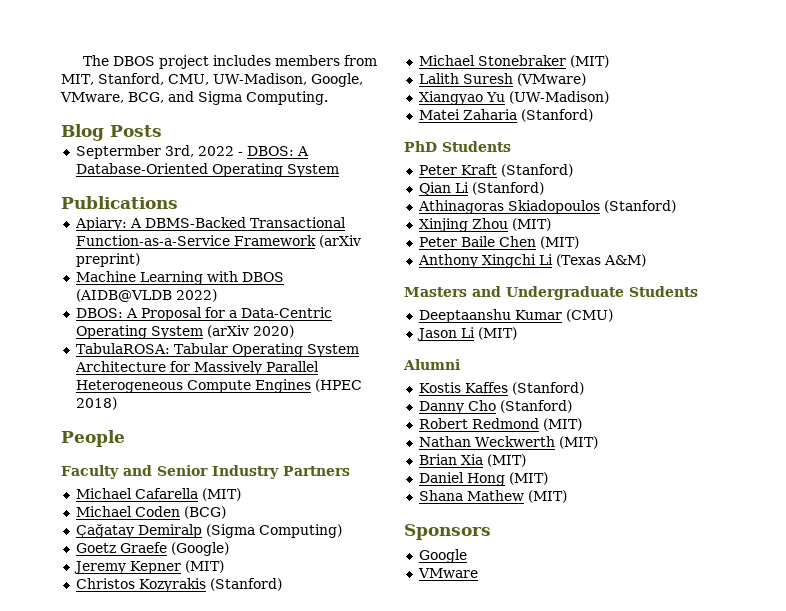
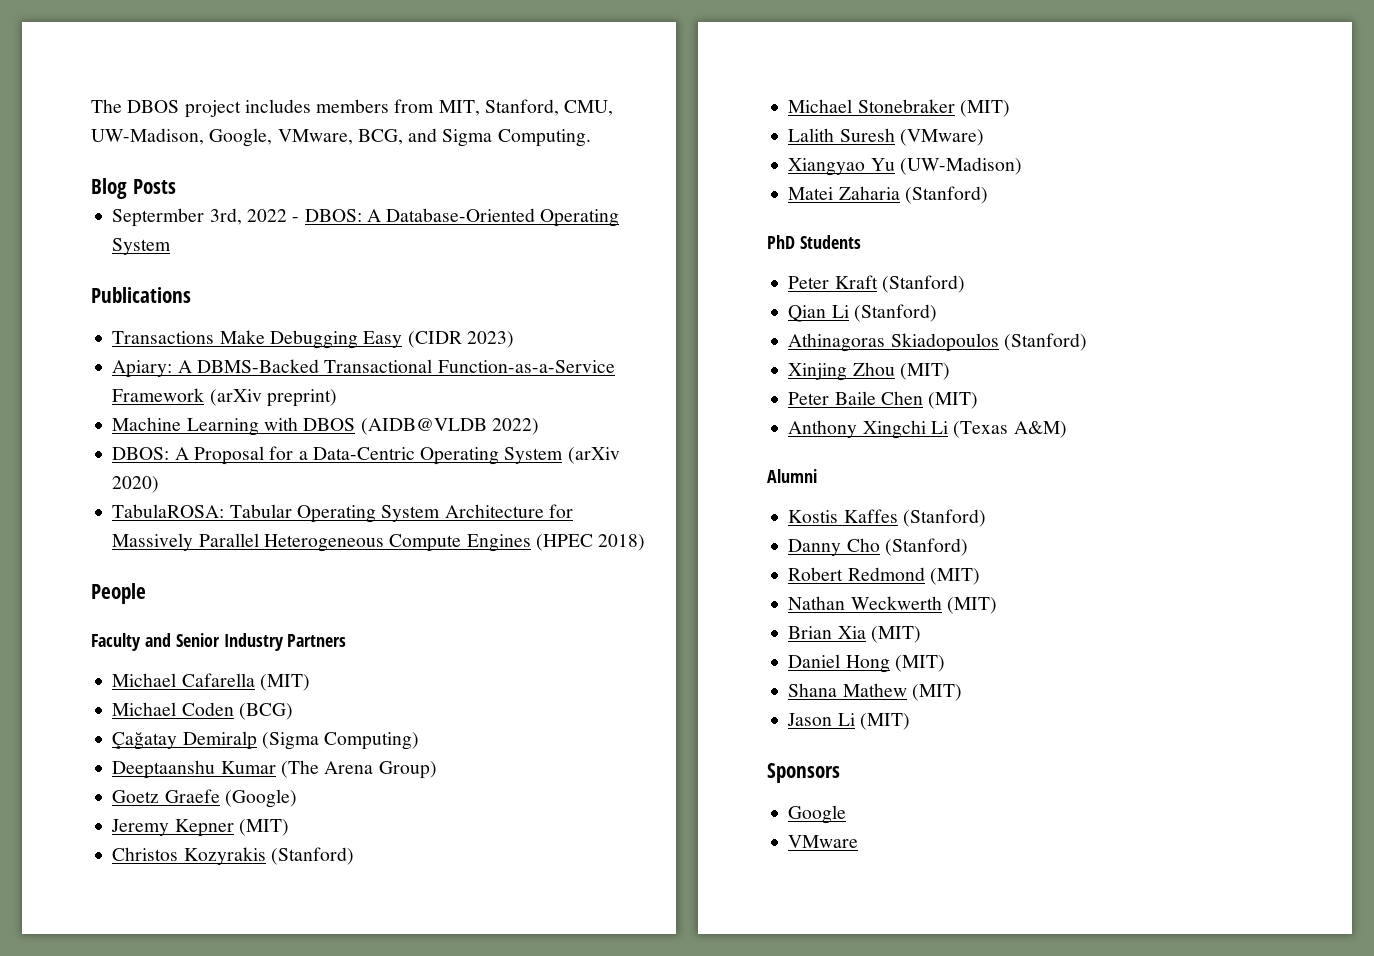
+ Transactions Make Debugging Easy (CIDR 2023)
+ Deeptaanshu Kumar (The Arena Group)
- Masters and Undergraduate Students
- Deeptaanshu Kumar (CMU)
- Jason Li (MIT)
+ Jason Li (MIT)

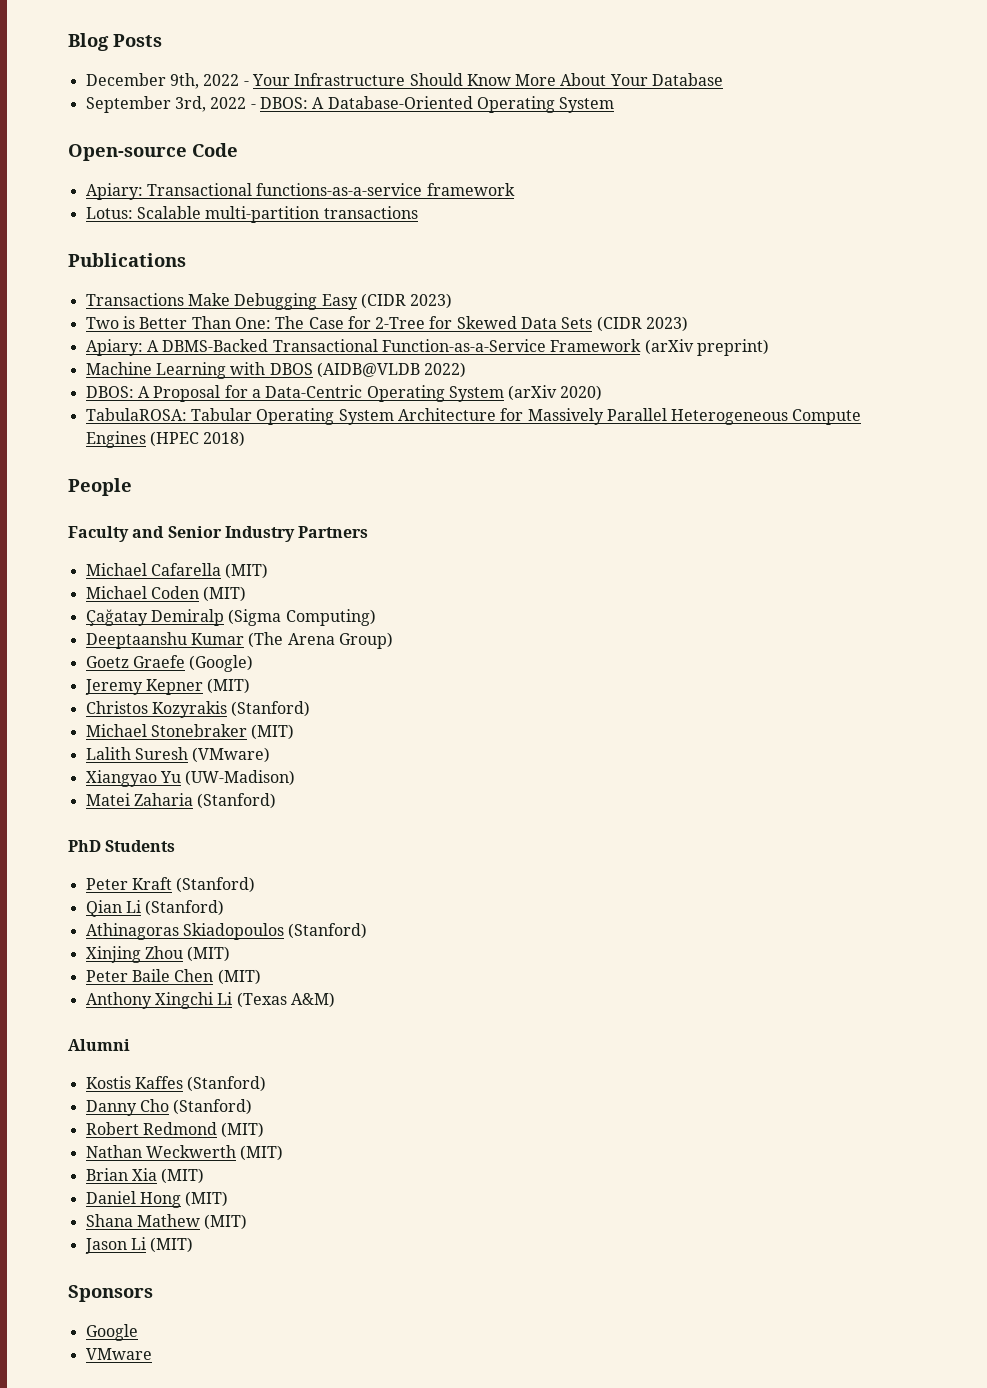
- The DBOS project includes members from MIT, Stanford, CMU, UW-Madison, Google, VMware, BCG, and Sigma Computing.
  Blog Posts
- Septermber 3rd, 2022 - DBOS: A Database-Oriented Operating System
+ December 9th, 2022 - Your Infrastructure Should Know More About Your Database
+ September 3rd, 2022 - DBOS: A Database-Oriented Operating System
+ Open-source Code
+ Apiary: Transactional functions-as-a-service framework
+ Lotus: Scalable multi-partition transactions
+ Two is Better Than One: The Case for 2-Tree for Skewed Data Sets (CIDR 2023)
- Michael Coden (BCG)
+ Michael Coden (MIT)

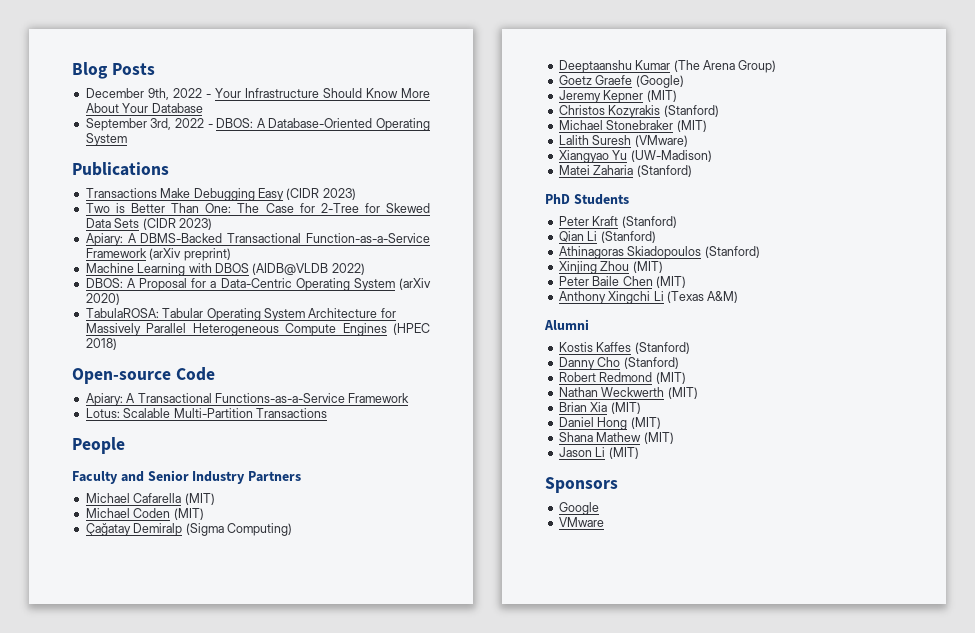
- Open-source Code
- Apiary: Transactional functions-as-a-service framework
- Lotus: Scalable multi-partition transactions
+ Open-source Code
+ Apiary: A Transactional Functions-as-a-Service Framework
+ Lotus: Scalable Multi-Partition Transactions

